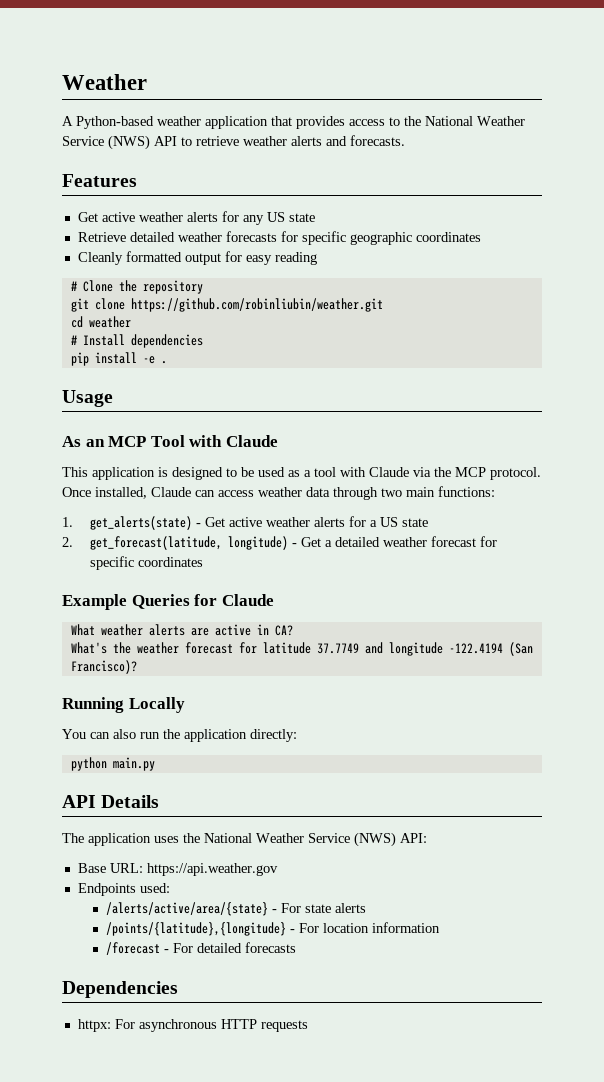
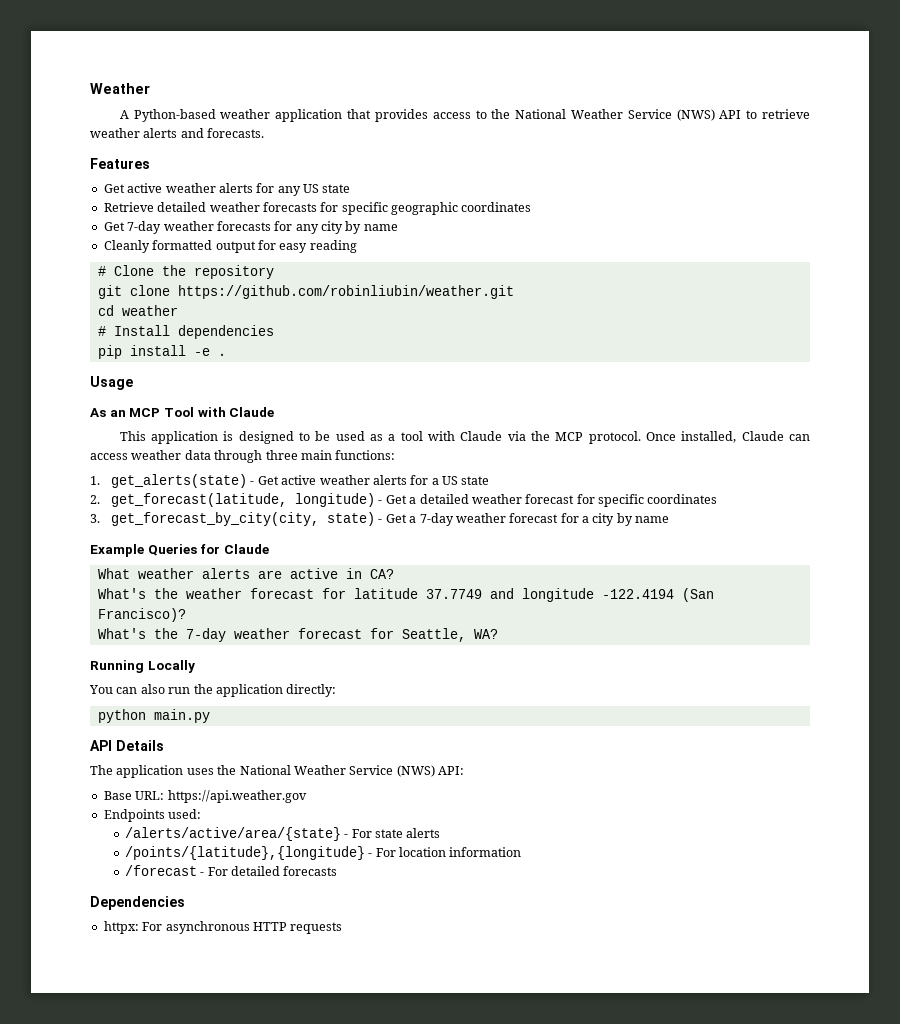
+ Get 7-day weather forecasts for any city by name
- Once installed, Claude can access weather data through two main functions:
+ Once installed, Claude can access weather data through three main functions:
+ 3. get_forecast_by_city(city, state) - Get a 7-day weather forecast for a city by name
+ What's the 7-day weather forecast for Seattle, WA?

